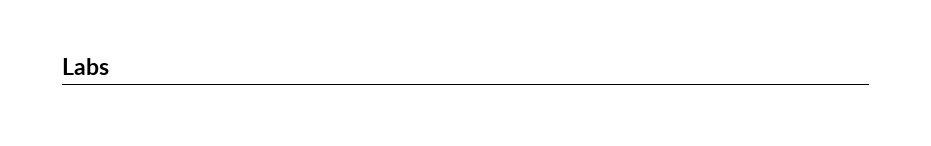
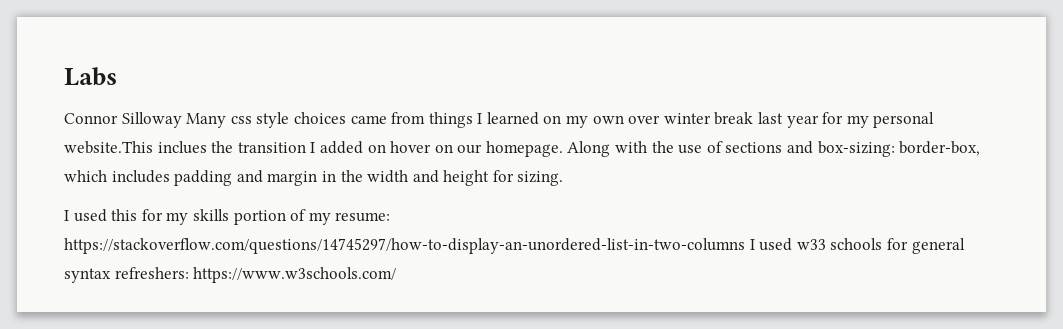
+ Connor Silloway Many css style choices came from things I learned on my own over winter break last year for my personal website.This inclues the transition I added on hover on our homepage. Along with the use of sections and box-sizing: border-box, which includes padding and margin in the width and height for sizing.
+ I used this for my skills portion of my resume: https://stackoverflow.com/questions/14745297/how-to-display-an-unordered-list-in-two-columns I used w33 schools for general syntax refreshers: https://www.w3schools.com/

